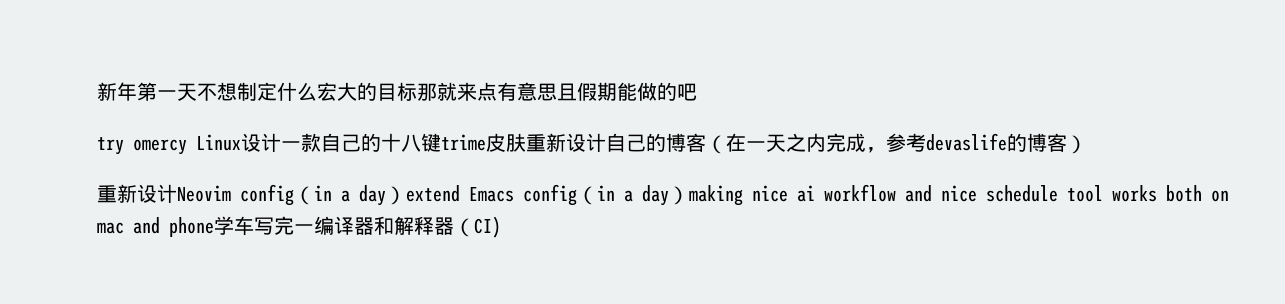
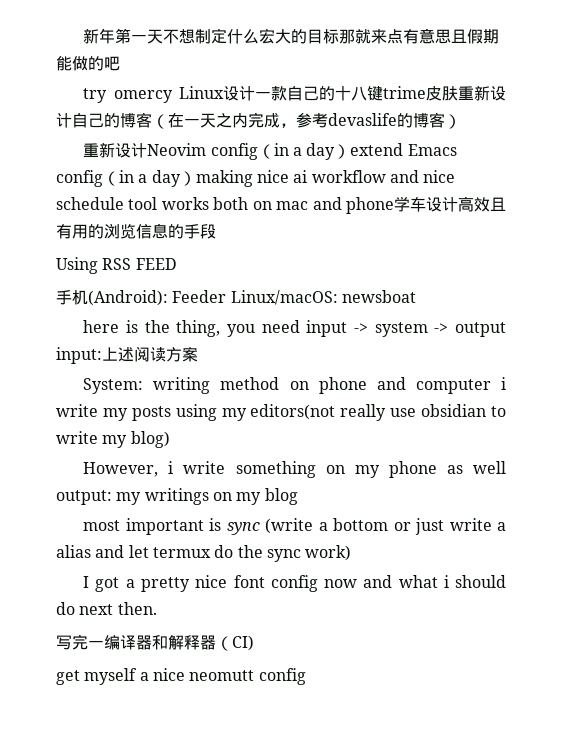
- 重新设计Neovim config（in a day）extend Emacs config（in a day）making nice ai workflow and nice schedule tool works both on mac and phone学车写完一编译器和解释器（CI)
+ 重新设计Neovim config（in a day）extend Emacs config（in a day）making nice ai workflow and nice schedule tool works both on mac and phone学车设计高效且有用的浏览信息的手段
+ Using RSS FEED
+ 手机(Android): Feeder Linux/macOS: newsboat
+ here is the thing, you need input -> system -> output input:上述阅读方案
+ System: writing method on phone and computer i write my posts using my editors(not really use obsidian to write my blog)
+ However, i write something on my phone as well output: my writings on my blog
+ most important is sync (write a bottom or just write a alias and let termux do the sync work)
+ I got a pretty nice font config now and what i should do next then.
+ 写完一编译器和解释器（CI)
+ get myself a nice neomutt config

